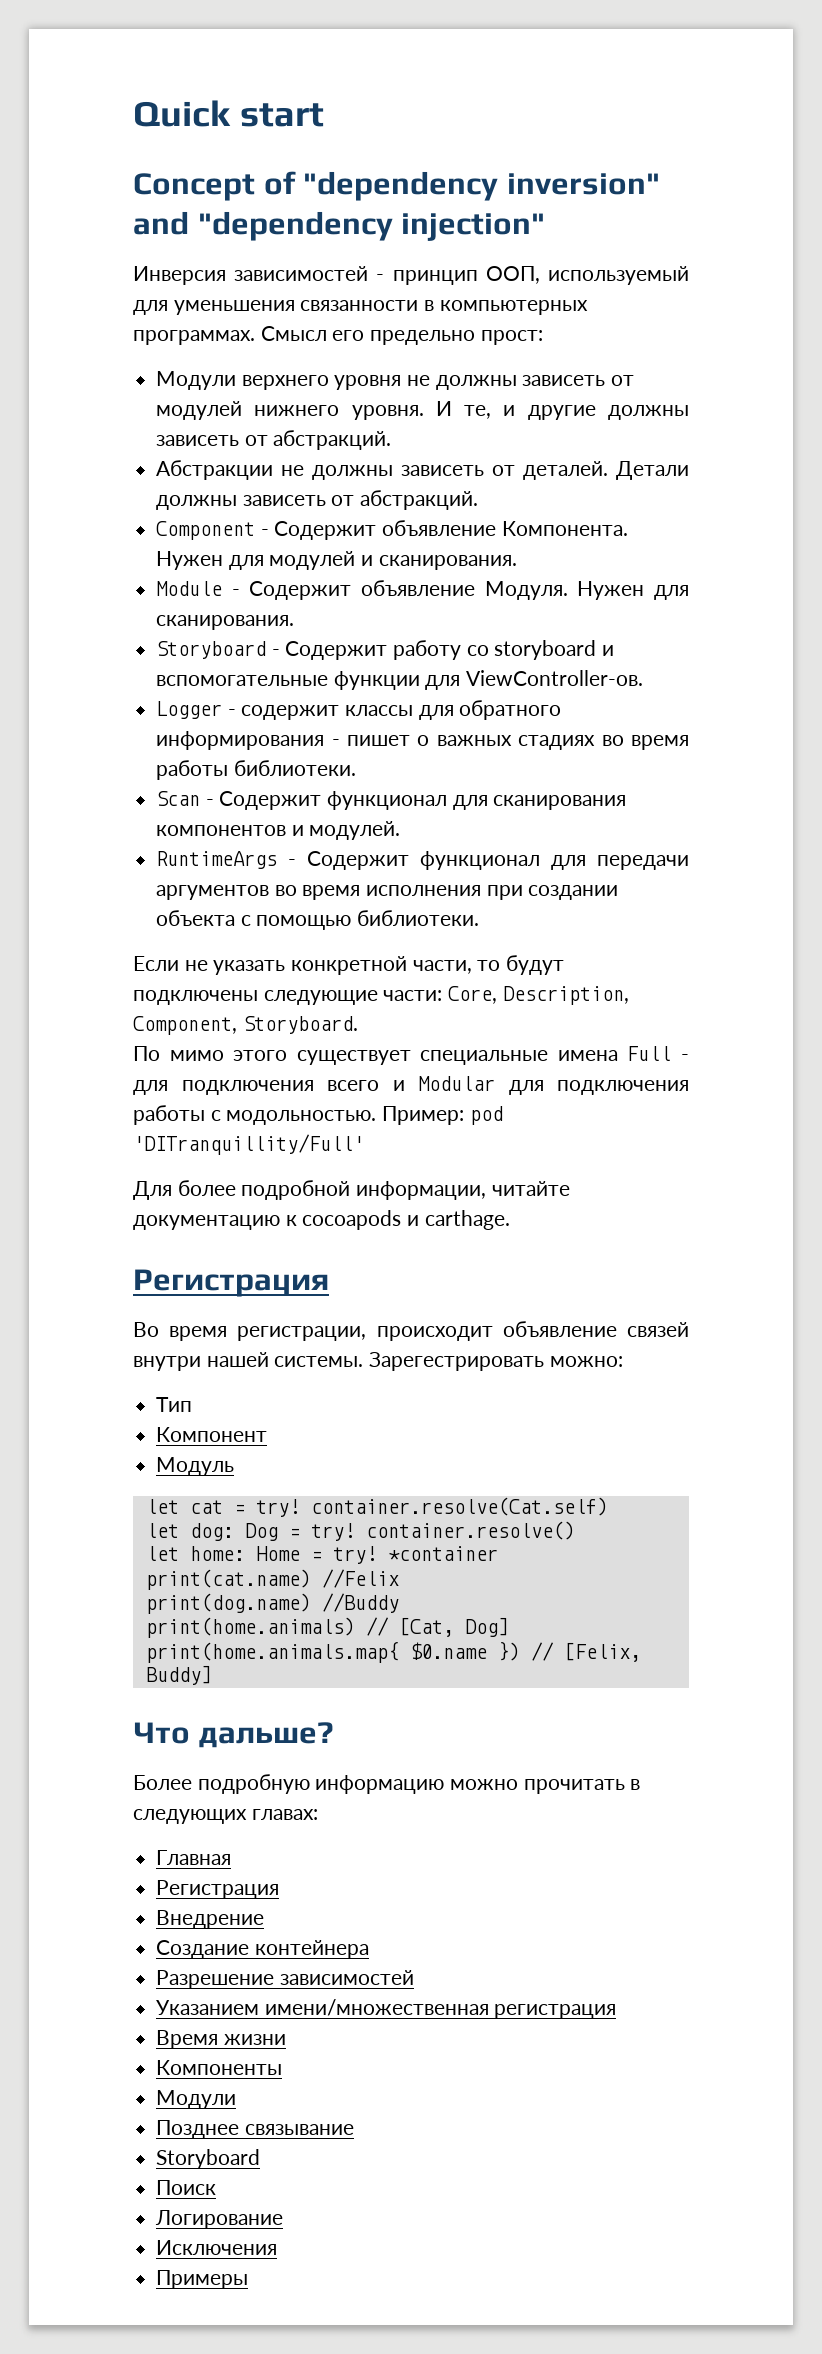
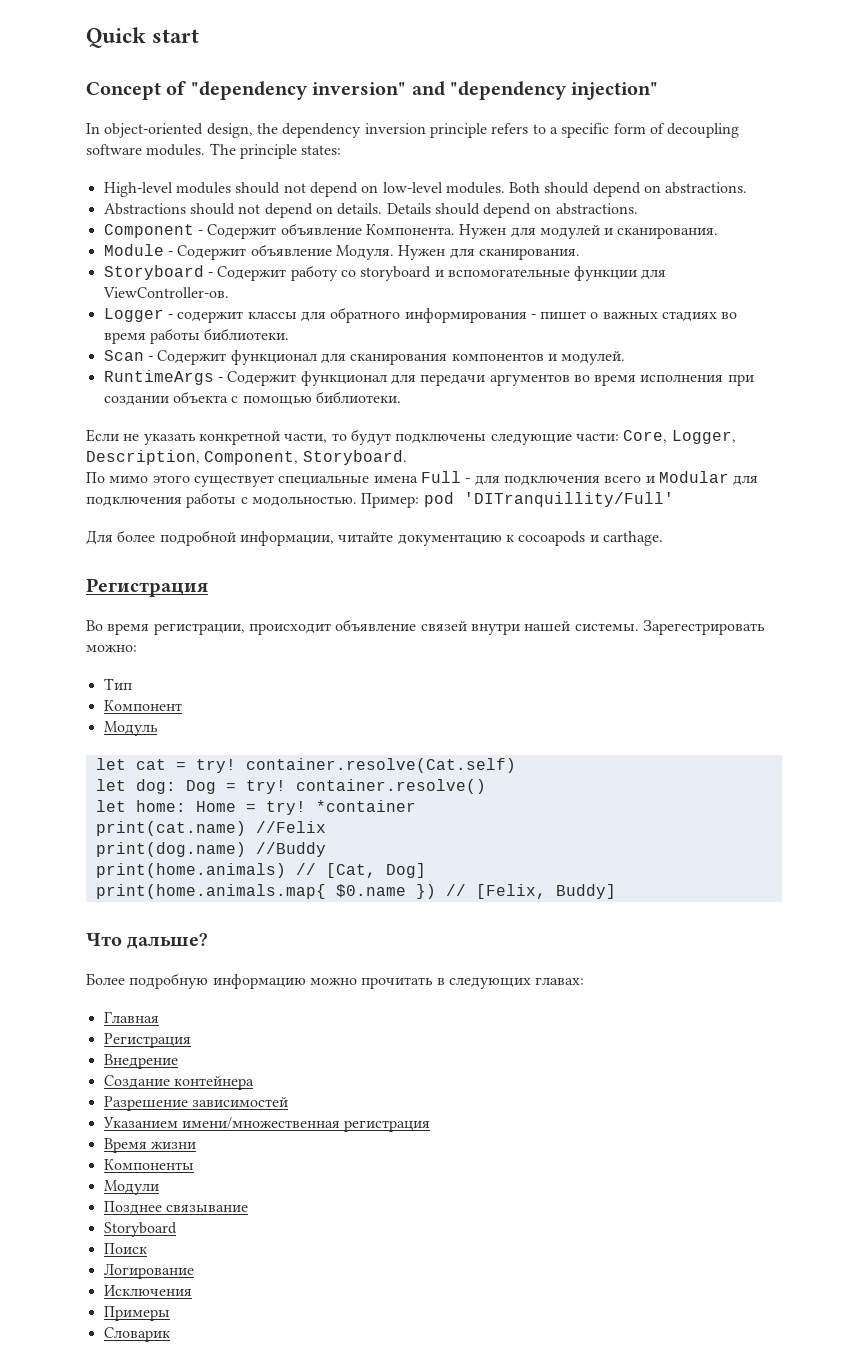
- Инверсия зависимостей - принцип ООП, используемый для уменьшения связанности в компьютерных программах. Смысл его предельно прост:
- Модули верхнего уровня не должны зависеть от модулей нижнего уровня. И те, и другие должны зависеть от абстракций.
- Абстракции не должны зависеть от деталей. Детали должны зависеть от абстракций.
+ In object-oriented design, the dependency inversion principle refers to a specific form of decoupling software modules. The principle states:
+ High-level modules should not depend on low-level modules. Both should depend on abstractions.
+ Abstractions should not depend on details. Details should depend on abstractions.
- Если не указать конкретной части, то будут подключены следующие части: Core, Description, Component, Storyboard.
+ Если не указать конкретной части, то будут подключены следующие части: Core, Logger, Description, Component, Storyboard.
+ Словарик

